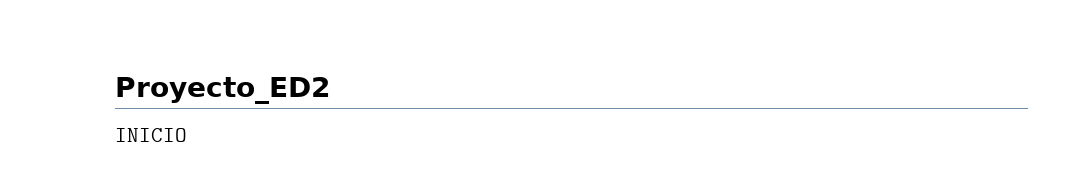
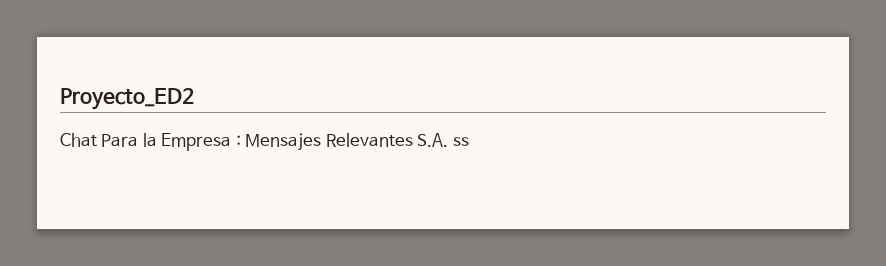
- INICIO
+ Chat Para la Empresa : Mensajes Relevantes S.A. ss

